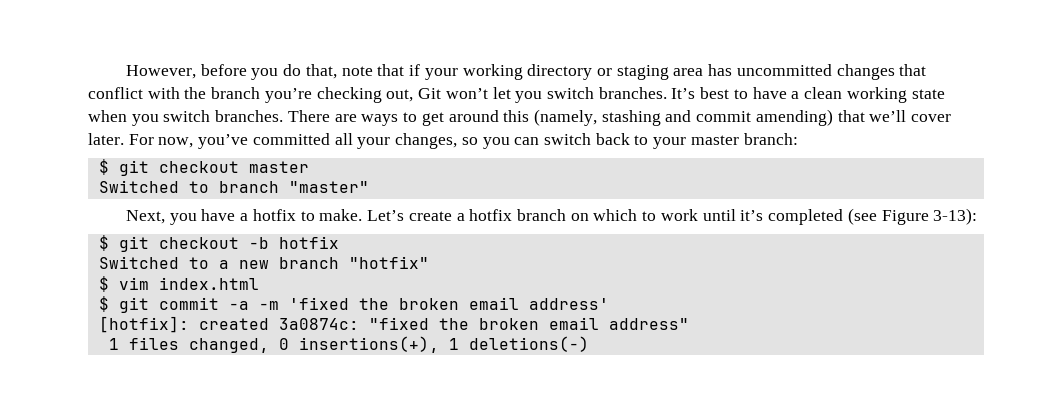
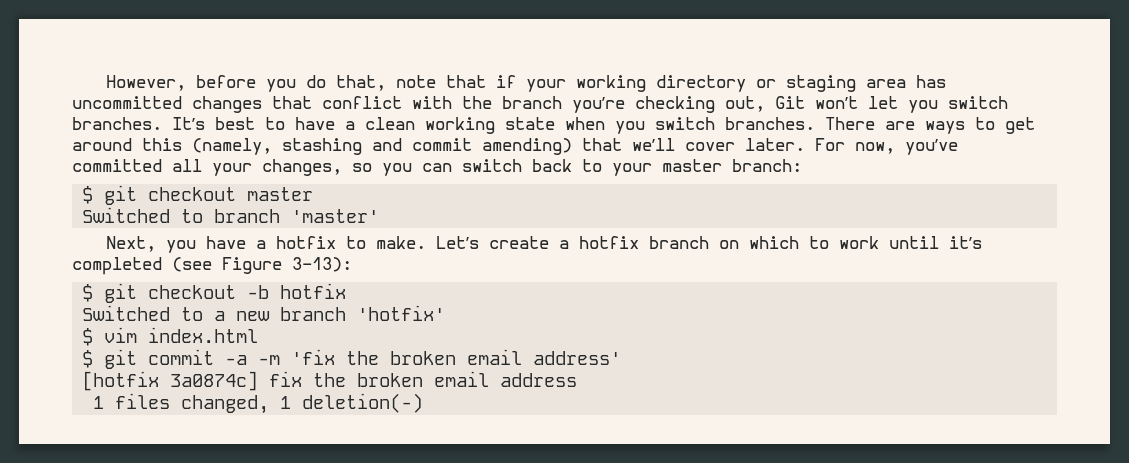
- Switched to branch "master"
+ Switched to branch 'master'
- Switched to a new branch "hotfix"
+ Switched to a new branch 'hotfix'
- $ git commit -a -m 'fixed the broken email address'
+ $ git commit -a -m 'fix the broken email address'
- [hotfix]: created 3a0874c: "fixed the broken email address"
+ [hotfix 3a0874c] fix the broken email address
- 1 files changed, 0 insertions(+), 1 deletions(-)
+ 1 files changed, 1 deletion(-)

